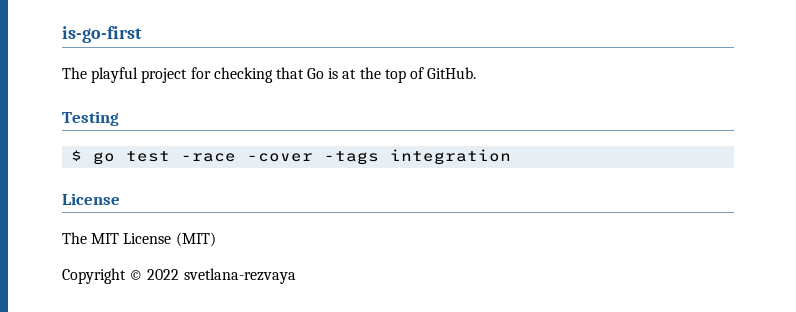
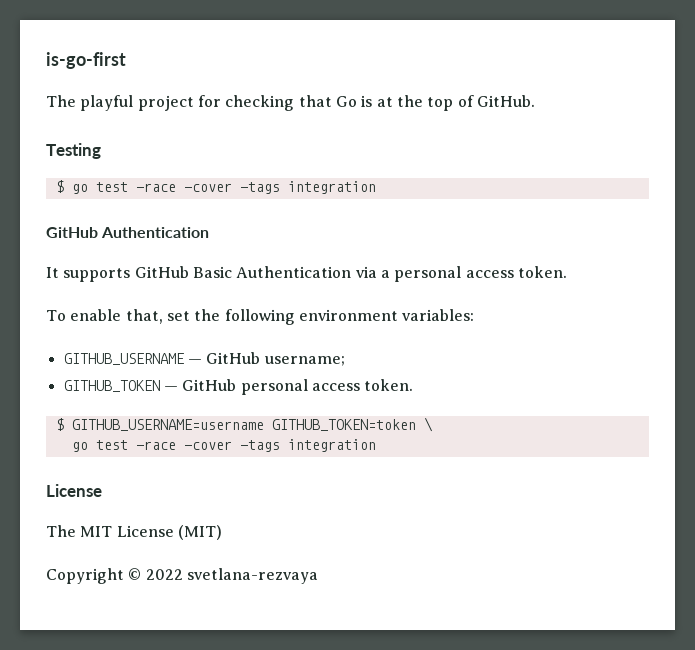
+ GitHub Authentication
+ It supports GitHub Basic Authentication via a personal access token.
+ To enable that, set the following environment variables:
+ GITHUB_USERNAME — GitHub username;
+ GITHUB_TOKEN — GitHub personal access token.
+ $ GITHUB_USERNAME=username GITHUB_TOKEN=token \
+ go test -race -cover -tags integration

